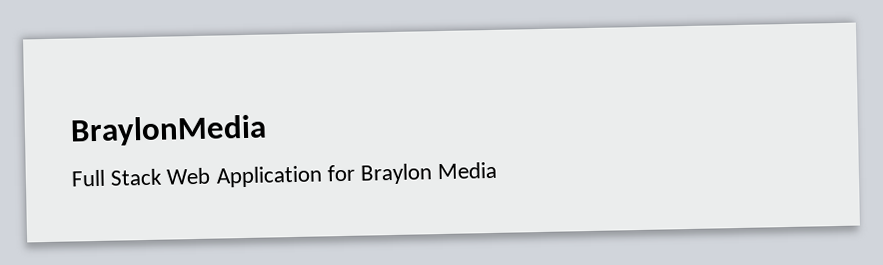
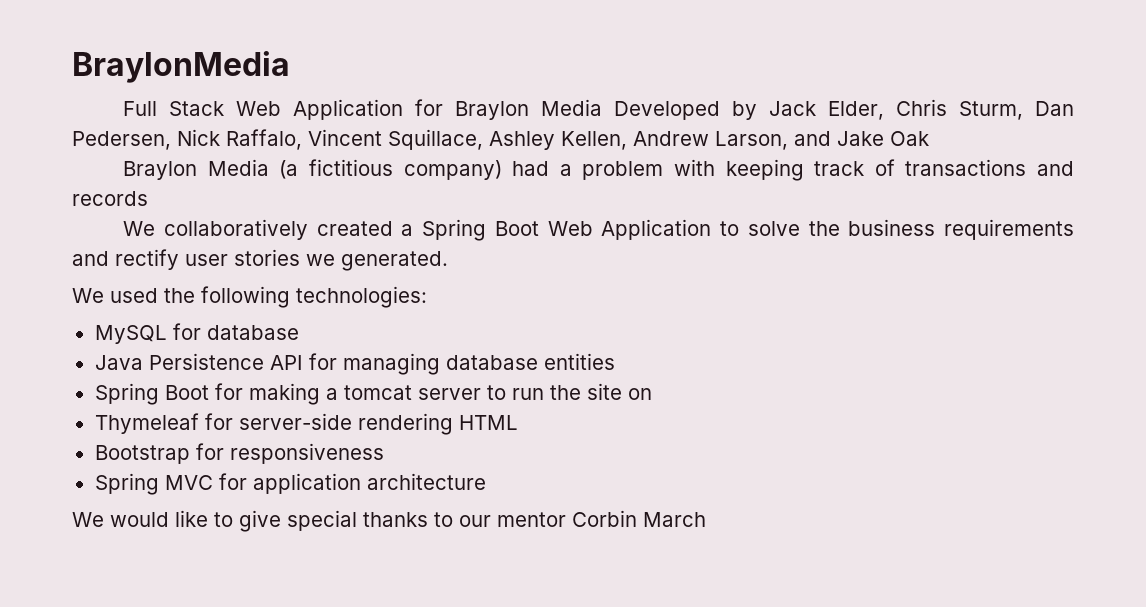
- Full Stack Web Application for Braylon Media
+ Full Stack Web Application for Braylon Media Developed by Jack Elder, Chris Sturm, Dan Pedersen, Nick Raffalo, Vincent Squillace, Ashley Kellen, Andrew Larson, and Jake Oak
+ Braylon Media (a fictitious company) had a problem with keeping track of transactions and records
+ We collaboratively created a Spring Boot Web Application to solve the business requirements and rectify user stories we generated.
+ We used the following technologies:
+ MySQL for database
+ Java Persistence API for managing database entities
+ Spring Boot for making a tomcat server to run the site on
+ Thymeleaf for server-side rendering HTML
+ Bootstrap for responsiveness
+ Spring MVC for application architecture
+ We would like to give special thanks to our mentor Corbin March

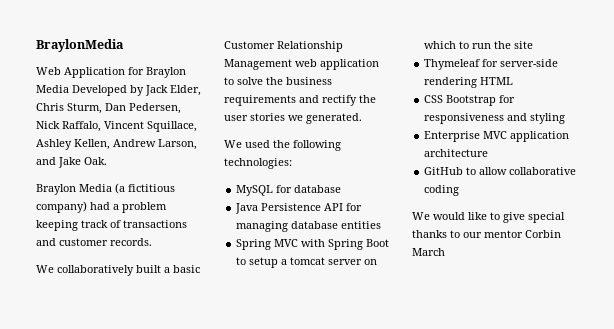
- Full Stack Web Application for Braylon Media Developed by Jack Elder, Chris Sturm, Dan Pedersen, Nick Raffalo, Vincent Squillace, Ashley Kellen, Andrew Larson, and Jake Oak
+ Web Application for Braylon Media Developed by Jack Elder, Chris Sturm, Dan Pedersen, Nick Raffalo, Vincent Squillace, Ashley Kellen, Andrew Larson, and Jake Oak.
- Braylon Media (a fictitious company) had a problem with keeping track of transactions and records
+ Braylon Media (a fictitious company) had a problem keeping track of transactions and customer records.
- We collaboratively created a Spring Boot Web Application to solve the business requirements and rectify user stories we generated.
+ We collaboratively built a basic Customer Relationship Management web application to solve the business requirements and rectify the user stories we generated.
- Spring Boot for making a tomcat server to run the site on
+ Spring MVC with Spring Boot to setup a tomcat server on which to run the site
- Bootstrap for responsiveness
- Spring MVC for application architecture
+ CSS Bootstrap for responsiveness and styling
+ Enterprise MVC application architecture
+ GitHub to allow collaborative coding

